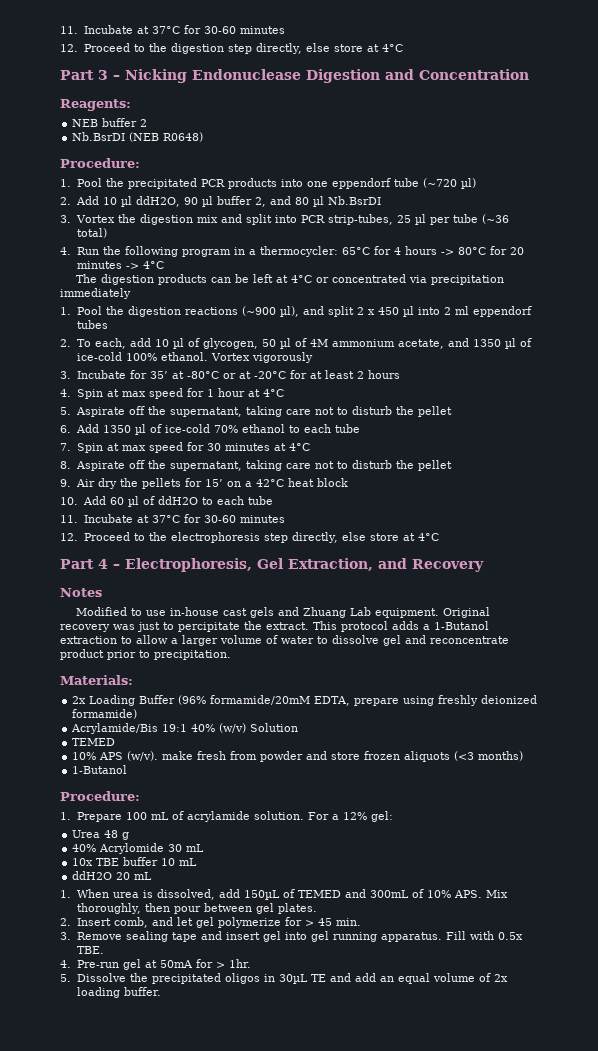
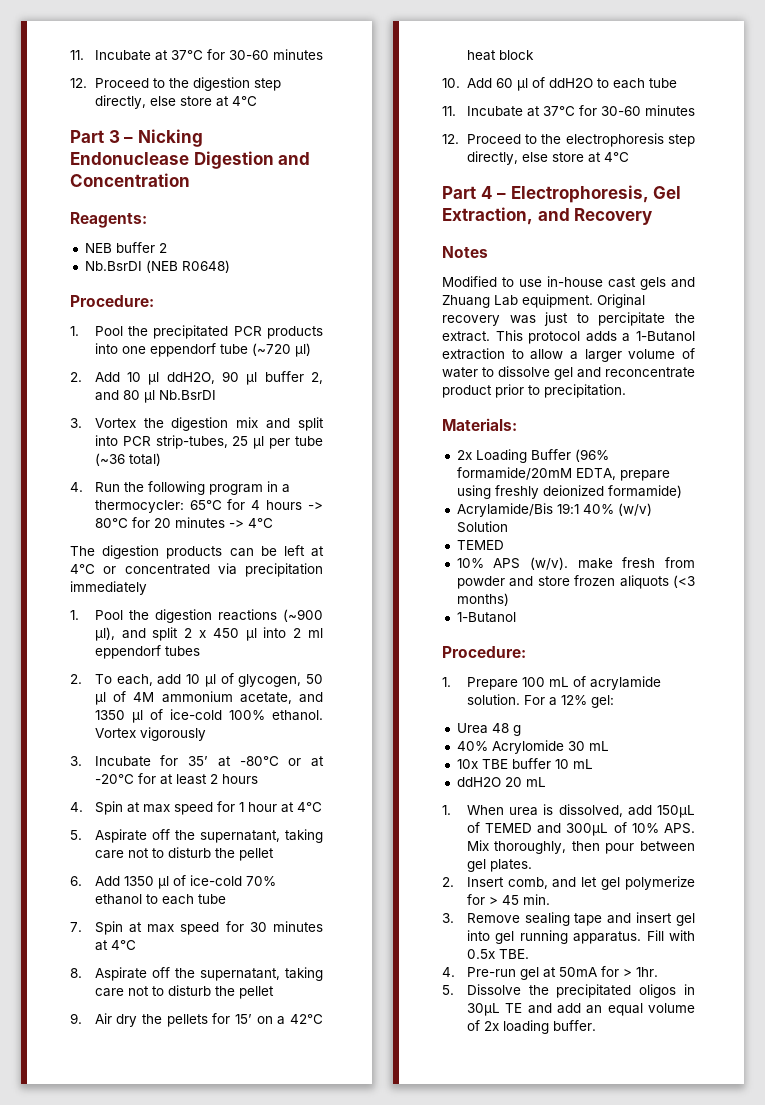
- 1. When urea is dissolved, add 150µL of TEMED and 300mL of 10% APS. Mix thoroughly, then pour between gel plates.
+ 1. When urea is dissolved, add 150µL of TEMED and 300µL of 10% APS. Mix thoroughly, then pour between gel plates.

